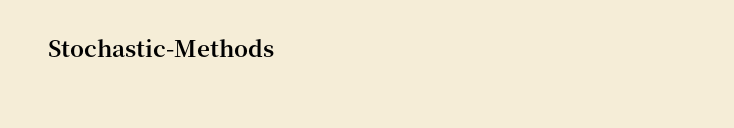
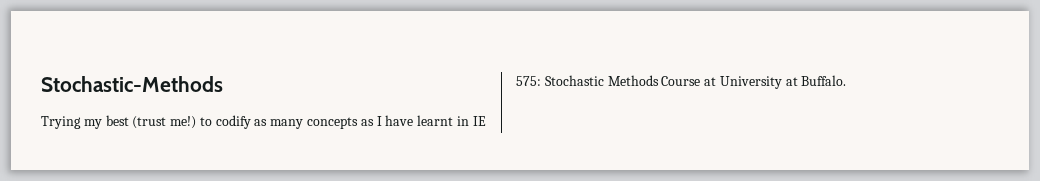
+ Trying my best (trust me!) to codify as many concepts as I have learnt in IE 575: Stochastic Methods Course at University at Buffalo.

